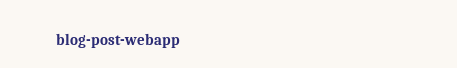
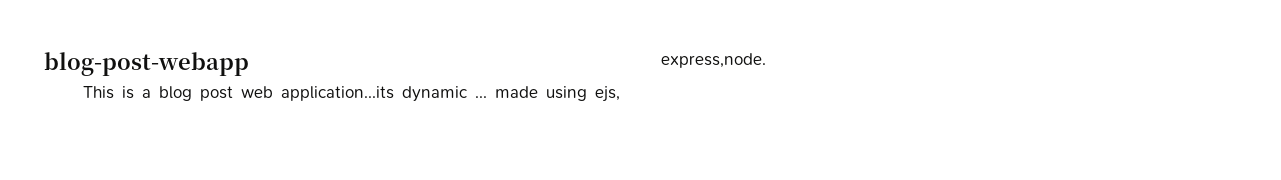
+ This is a blog post web application...its dynamic ... made using ejs, express,node.

